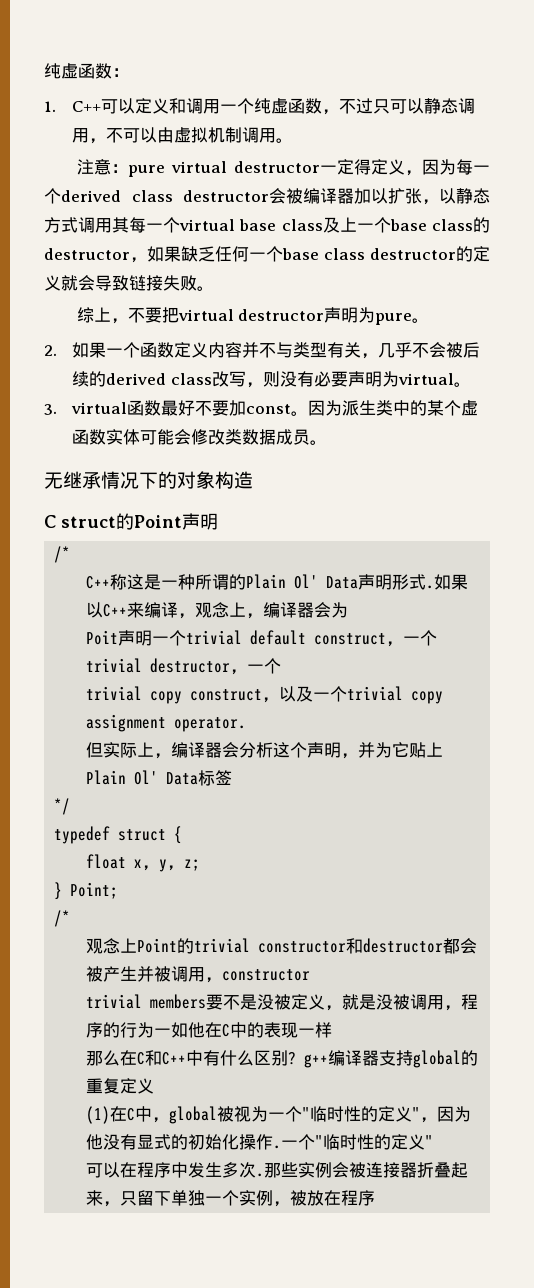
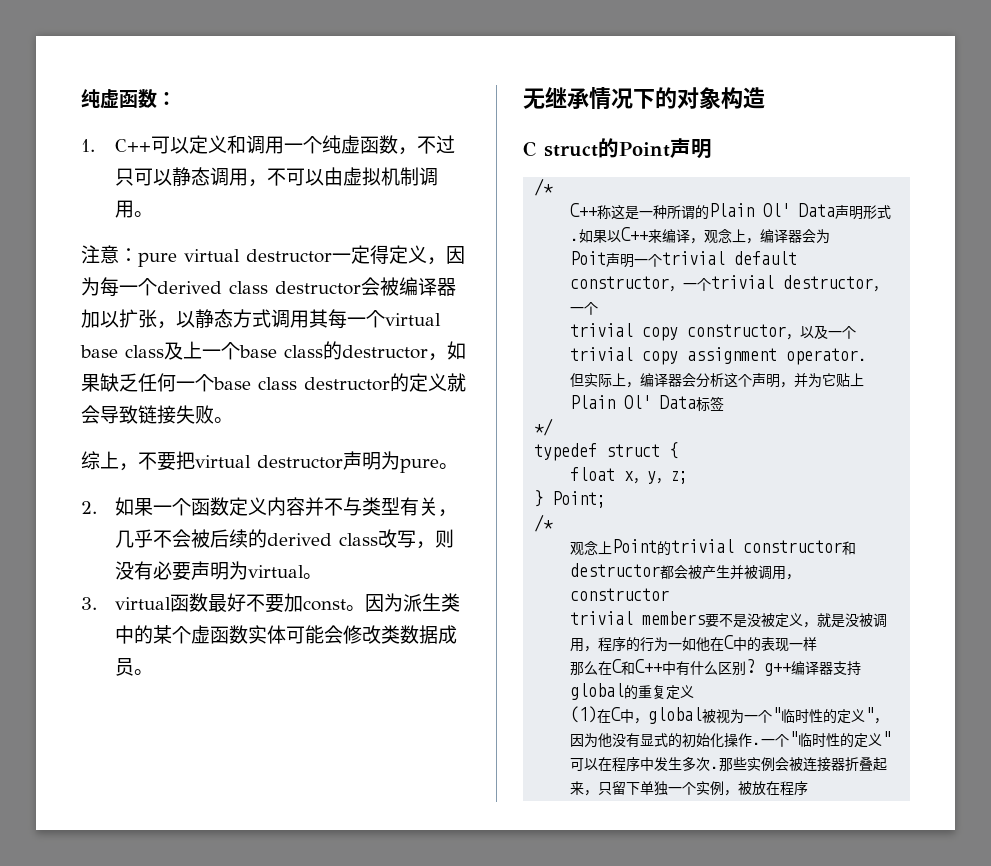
- Poit声明一个trivial default construct，一个trivial destructor，一个
+ Poit声明一个trivial default constructor，一个trivial destructor，一个
- trivial copy construct，以及一个trivial copy assignment operator.
+ trivial copy constructor，以及一个trivial copy assignment operator.

